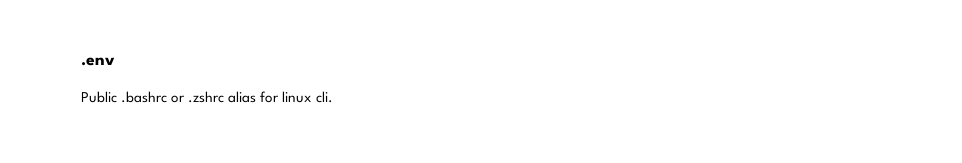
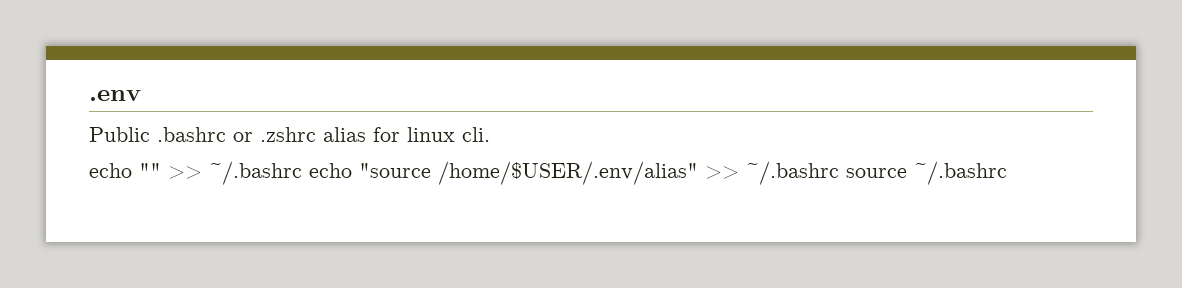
+ echo "" >> ~/.bashrc echo "source /home/$USER/.env/alias" >> ~/.bashrc source ~/.bashrc

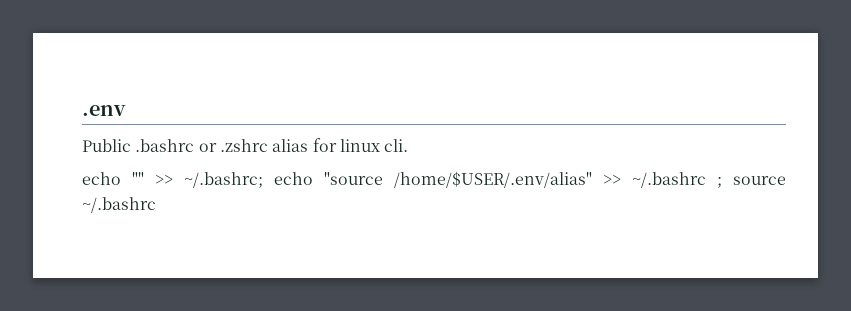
- echo "" >> ~/.bashrc echo "source /home/$USER/.env/alias" >> ~/.bashrc source ~/.bashrc
+ echo "" >> ~/.bashrc; echo "source /home/$USER/.env/alias" >> ~/.bashrc ; source ~/.bashrc

